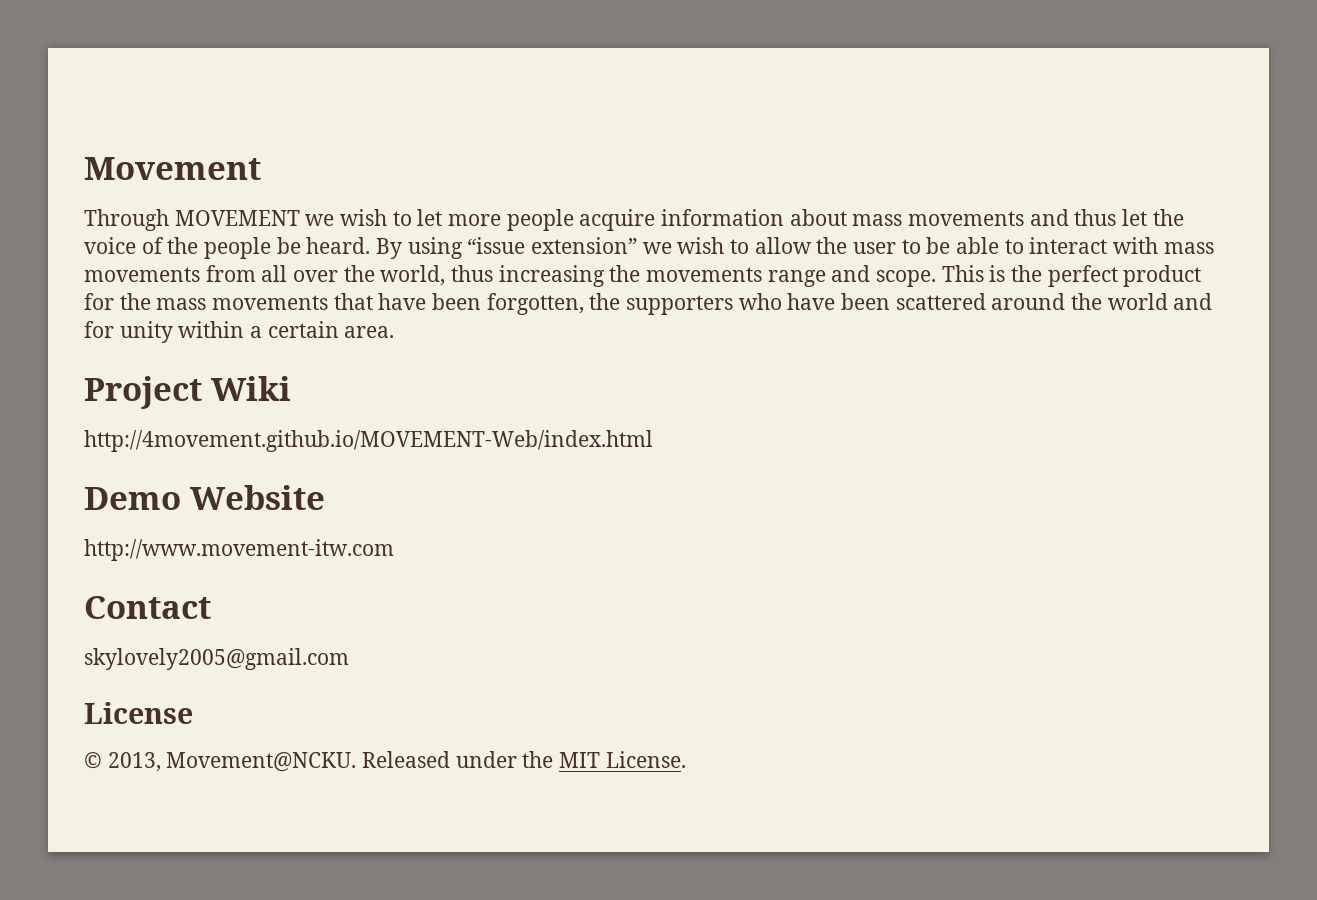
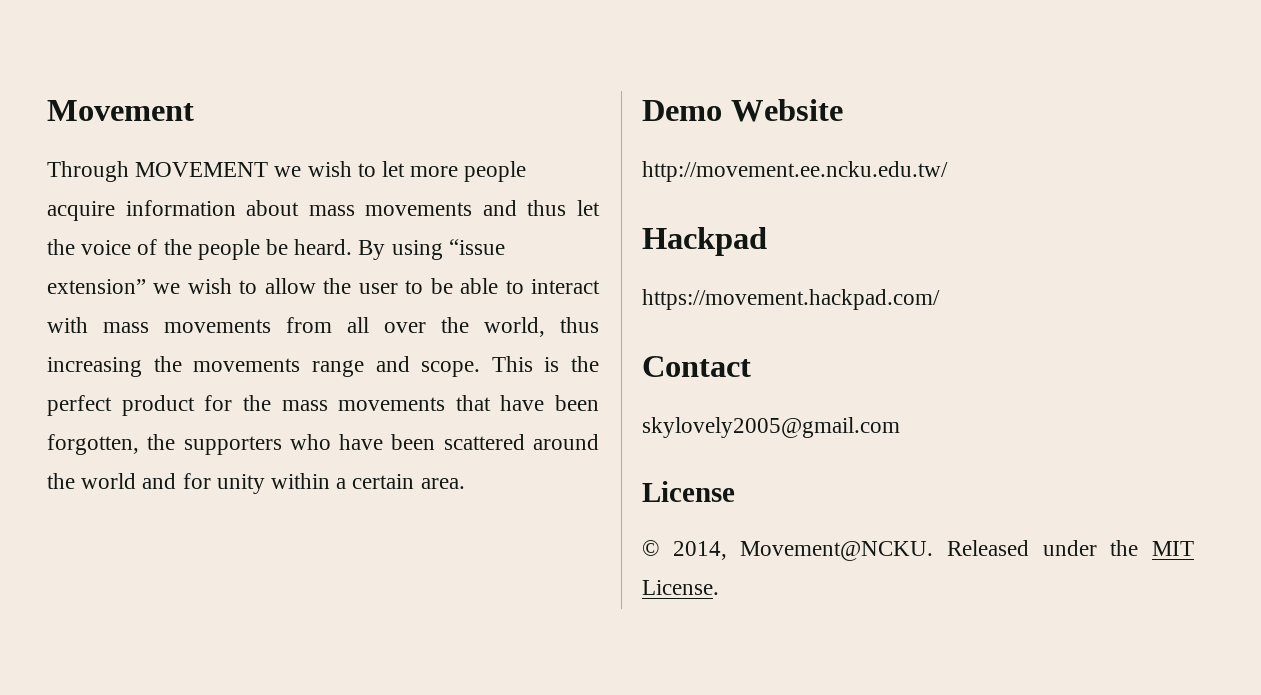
- Project Wiki
- http://4movement.github.io/MOVEMENT-Web/index.html
- http://www.movement-itw.com
+ http://movement.ee.ncku.edu.tw/
+ Hackpad
+ https://movement.hackpad.com/
- © 2013, Movement@NCKU.
+ © 2014, Movement@NCKU.

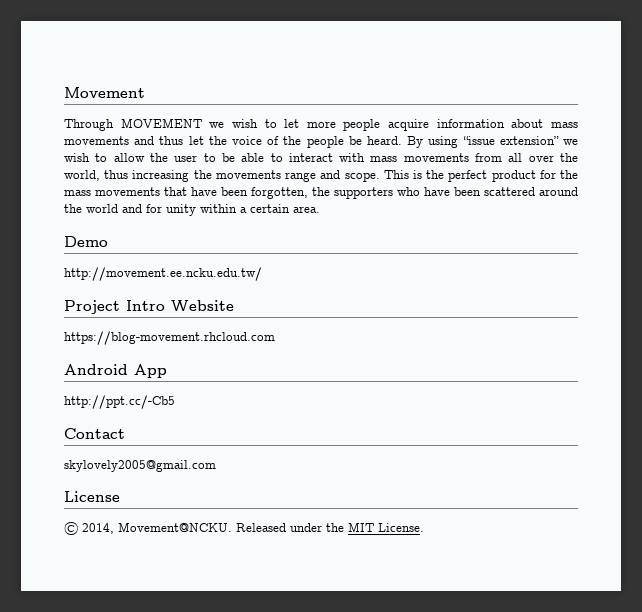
- Demo Website
+ Demo
- Hackpad
- https://movement.hackpad.com/
+ Project Intro Website
+ https://blog-movement.rhcloud.com
+ Android App
+ http://ppt.cc/-Cb5

